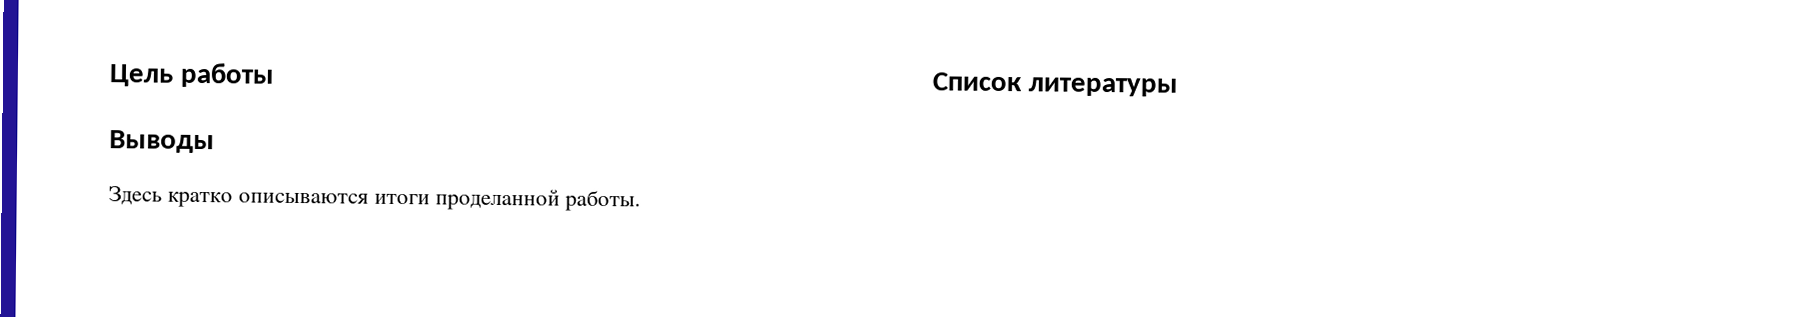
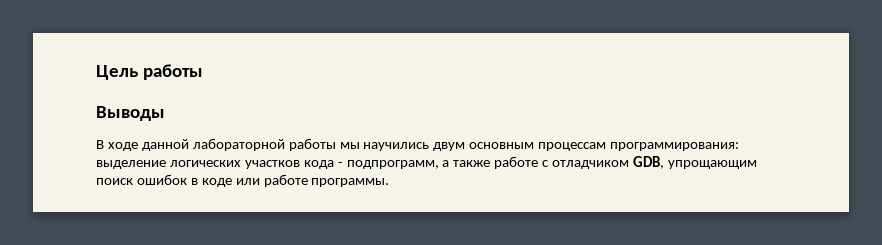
- Здесь кратко описываются итоги проделанной работы.
- Список литературы
+ В ходе данной лабораторной работы мы научились двум основным процессам программирования: выделение логических участков кода - подпрограмм, а также работе с отладчиком GDB, упрощающим поиск ошибок в коде или работе программы.

